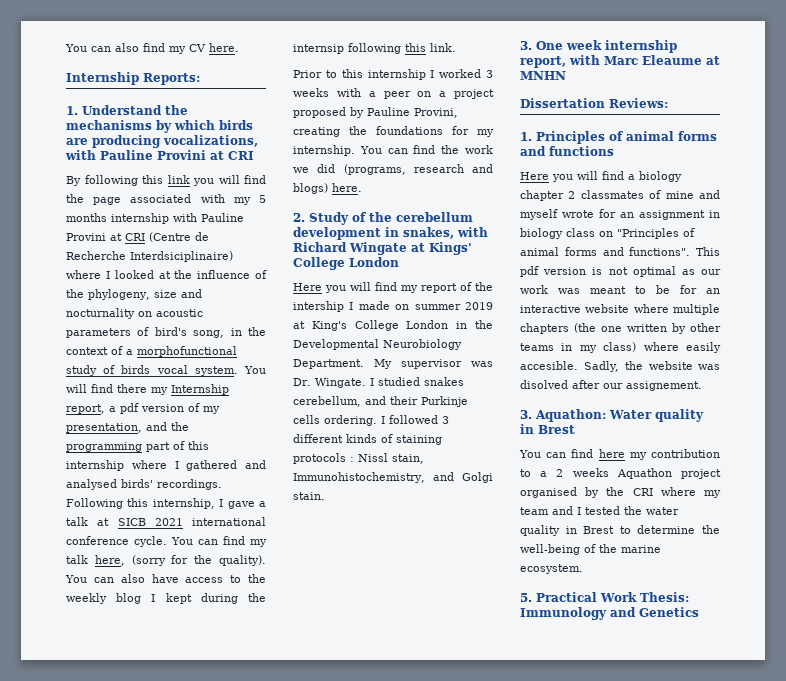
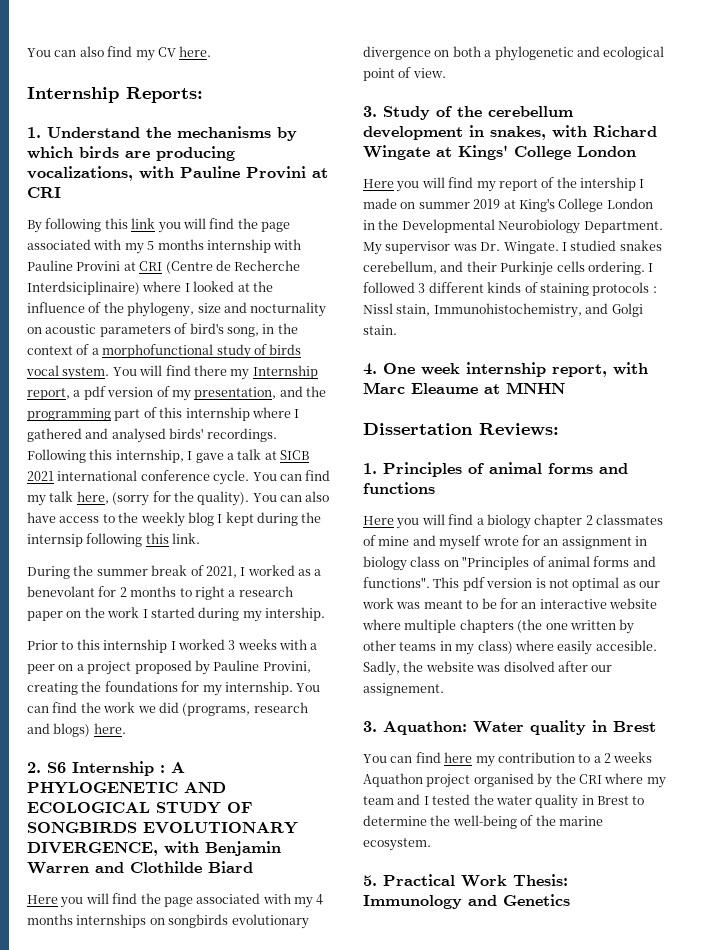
+ During the summer break of 2021, I worked as a benevolant for 2 months to right a research paper on the work I started during my intership.
- 2. Study of the cerebellum development in snakes, with Richard Wingate at Kings' College London
+ 2. S6 Internship : A PHYLOGENETIC AND ECOLOGICAL STUDY OF SONGBIRDS EVOLUTIONARY DIVERGENCE, with Benjamin Warren and Clothilde Biard
+ Here you will find the page associated with my 4 months internships on songbirds evolutionary divergence on both a phylogenetic and ecological point of view.
+ 3. Study of the cerebellum development in snakes, with Richard Wingate at Kings' College London
- 3. One week internship report, with Marc Eleaume at MNHN
+ 4. One week internship report, with Marc Eleaume at MNHN

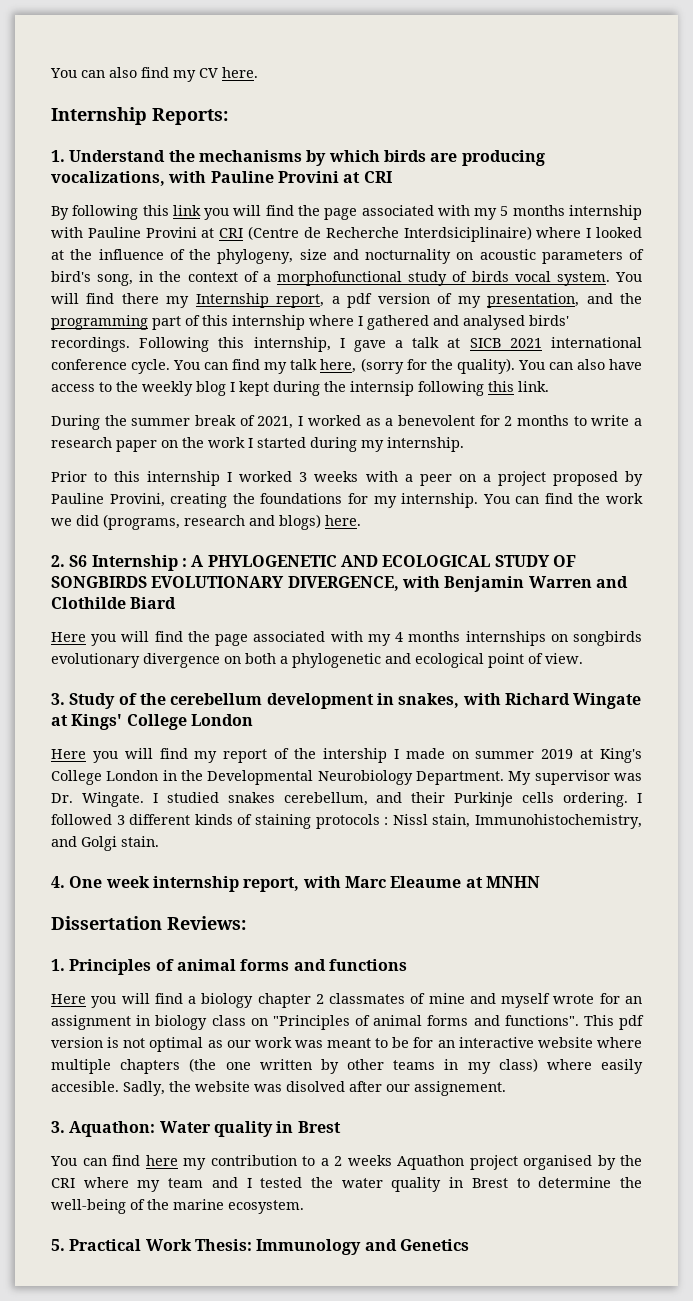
- During the summer break of 2021, I worked as a benevolant for 2 months to right a research paper on the work I started during my intership.
+ During the summer break of 2021, I worked as a benevolent for 2 months to write a research paper on the work I started during my internship.

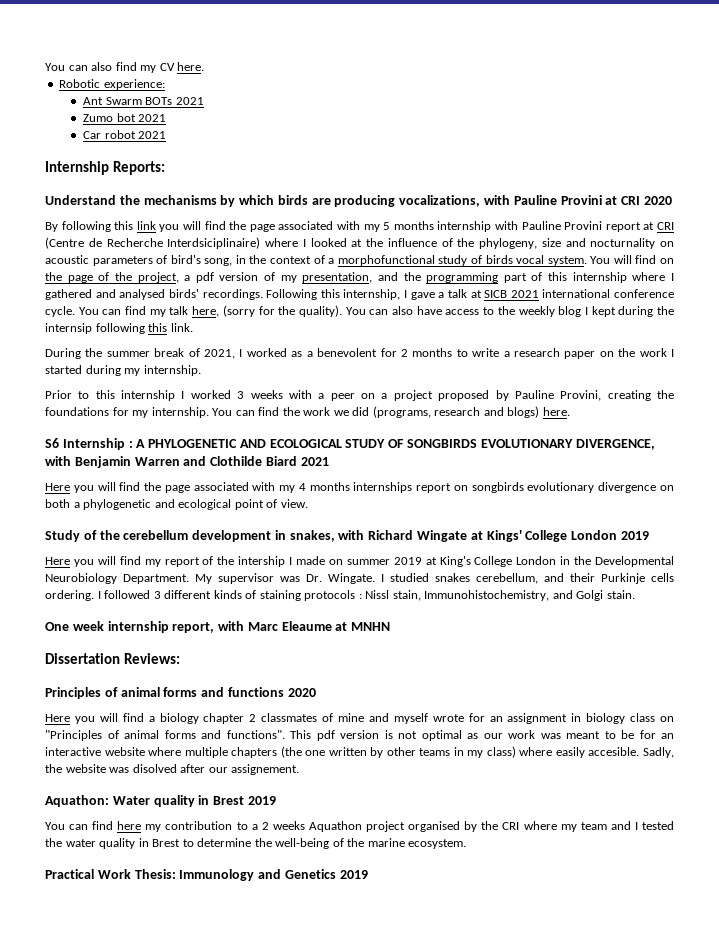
+ Robotic experience:
+ Ant Swarm BOTs 2021
+ Zumo bot 2021
+ Car robot 2021
- 1. Understand the mechanisms by which birds are producing vocalizations, with Pauline Provini at CRI
+ Understand the mechanisms by which birds are producing vocalizations, with Pauline Provini at CRI 2020
- By following this link you will find the page associated with my 5 months internship with Pauline Provini at CRI (Centre de Recherche Interdsiciplinaire) where I looked at the influence of the phylogeny, size and nocturnality on acoustic parameters of bird's song, in the context of a morphofunctional study of birds vocal system.
+ By following this link you will find the page associated with my 5 months internship with Pauline Provini report at CRI (Centre de Recherche Interdsiciplinaire) where I looked at the influence of the phylogeny, size and nocturnality on acoustic parameters of bird's song, in the context of a morphofunctional study of birds vocal system.
- You will find there my Internship report, a pdf version of my presentation, and the programming part of this internship where I gathered and analysed birds' recordings.
+ You will find on the page of the project, a pdf version of my presentation, and the programming part of this internship where I gathered and analysed birds' recordings.
- 2. S6 Internship : A PHYLOGENETIC AND ECOLOGICAL STUDY OF SONGBIRDS EVOLUTIONARY DIVERGENCE, with Benjamin Warren and Clothilde Biard
+ S6 Internship : A PHYLOGENETIC AND ECOLOGICAL STUDY OF SONGBIRDS EVOLUTIONARY DIVERGENCE, with Benjamin Warren and Clothilde Biard 2021
- Here you will find the page associated with my 4 months internships on songbirds evolutionary divergence on both a phylogenetic and ecological point of view.
+ Here you will find the page associated with my 4 months internships report on songbirds evolutionary divergence on both a phylogenetic and ecological point of view.
- 3. Study of the cerebellum development in snakes, with Richard Wingate at Kings' College London
+ Study of the cerebellum development in snakes, with Richard Wingate at Kings' College London 2019
- 4. One week internship report, with Marc Eleaume at MNHN
+ One week internship report, with Marc Eleaume at MNHN
- 1. Principles of animal forms and functions
+ Principles of animal forms and functions 2020
- 3. Aquathon: Water quality in Brest
+ Aquathon: Water quality in Brest 2019
- 5. Practical Work Thesis: Immunology and Genetics
+ Practical Work Thesis: Immunology and Genetics 2019

